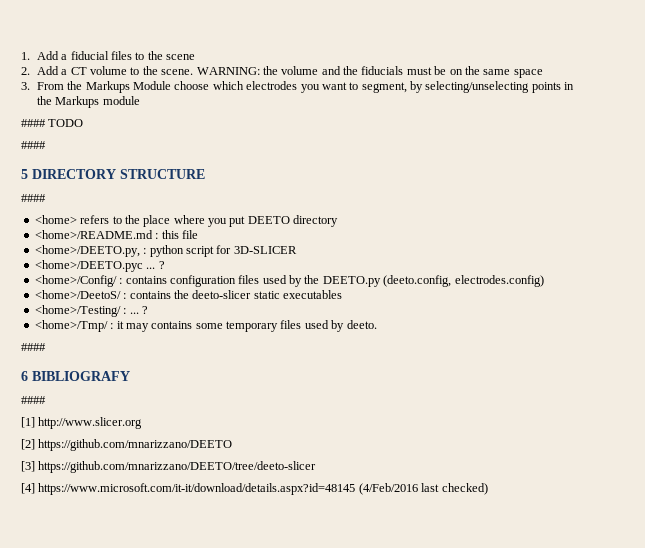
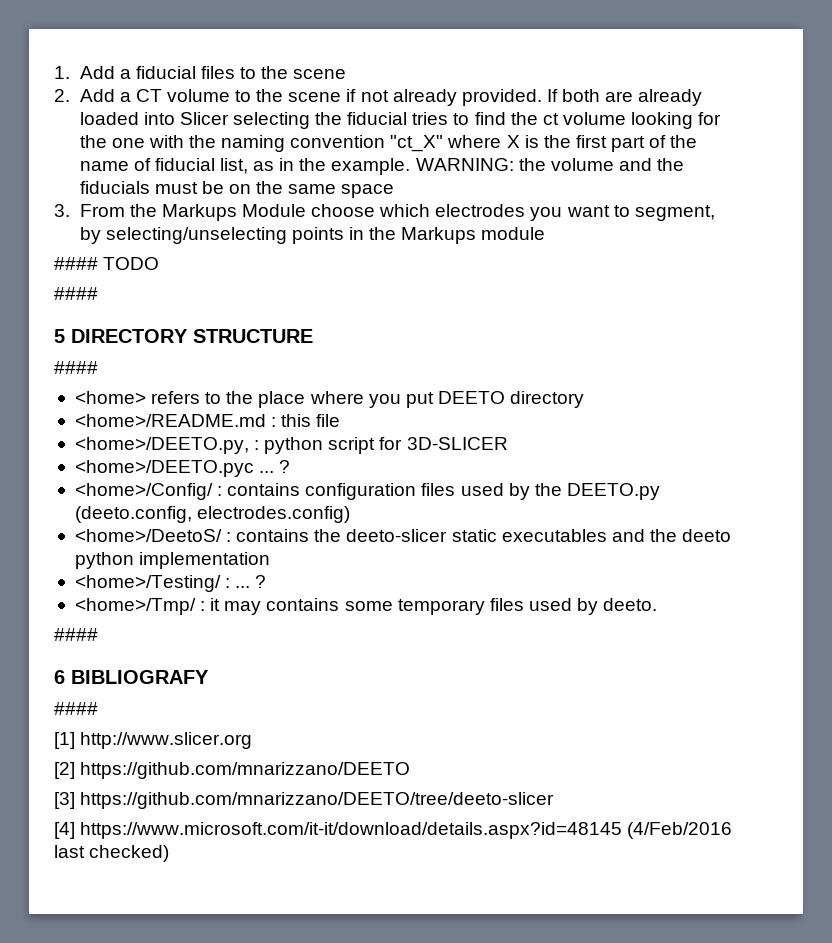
- 2. Add a CT volume to the scene.
+ 2. Add a CT volume to the scene if not already provided. If both are already loaded into Slicer selecting the fiducial tries to find the ct volume looking for the one with the naming convention "ct_X" where X is the first part of the name of fiducial list, as in the example.
- <home>/DeetoS/ : contains the deeto-slicer static executables
+ <home>/DeetoS/ : contains the deeto-slicer static executables and the deeto python implementation

